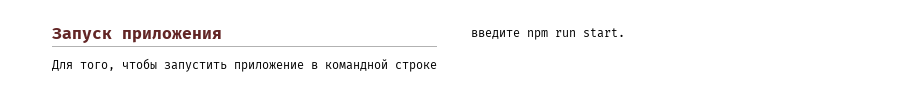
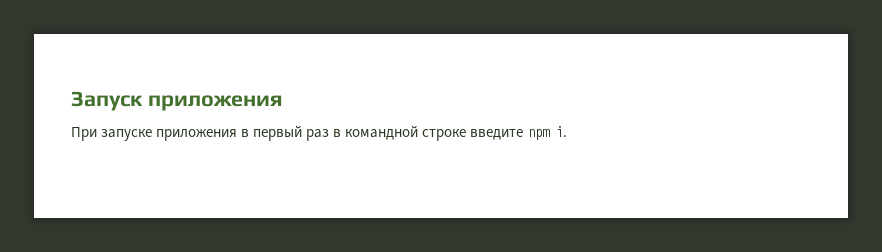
- Для того, чтобы запустить приложение в командной строке введите npm run start.
+ При запуске приложения в первый раз в командной строке введите npm i.

